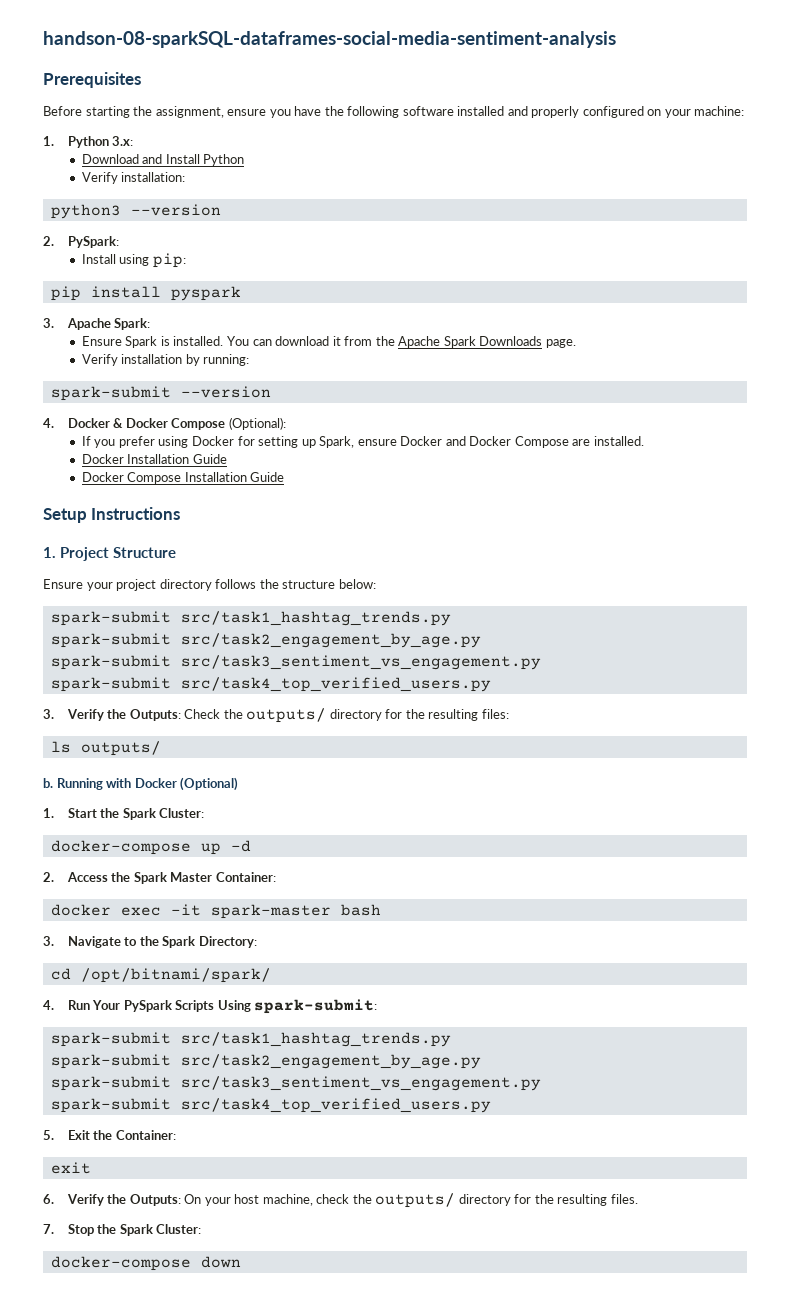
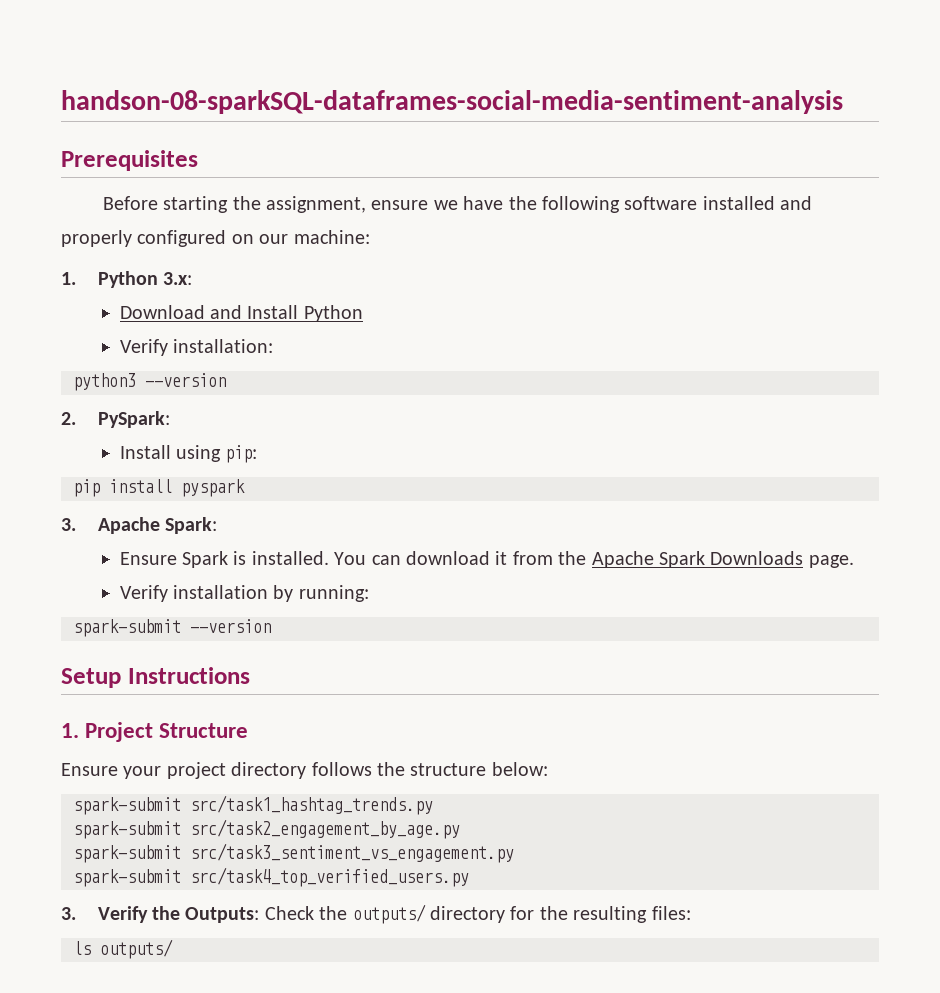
- Before starting the assignment, ensure you have the following software installed and properly configured on your machine:
+ Before starting the assignment, ensure we have the following software installed and properly configured on our machine:
- 4. Docker & Docker Compose (Optional):
- If you prefer using Docker for setting up Spark, ensure Docker and Docker Compose are installed.
- Docker Installation Guide
- Docker Compose Installation Guide
- b. Running with Docker (Optional)
- 1. Start the Spark Cluster:
- docker-compose up -d
- 2. Access the Spark Master Container:
- docker exec -it spark-master bash
- 3. Navigate to the Spark Directory:
- cd /opt/bitnami/spark/
- 4. Run Your PySpark Scripts Using spark-submit:
- spark-submit src/task1_hashtag_trends.py
- spark-submit src/task2_engagement_by_age.py
- spark-submit src/task3_sentiment_vs_engagement.py
- spark-submit src/task4_top_verified_users.py
- 5. Exit the Container:
- exit
- 6. Verify the Outputs: On your host machine, check the outputs/ directory for the resulting files.
- 7. Stop the Spark Cluster:
- docker-compose down

